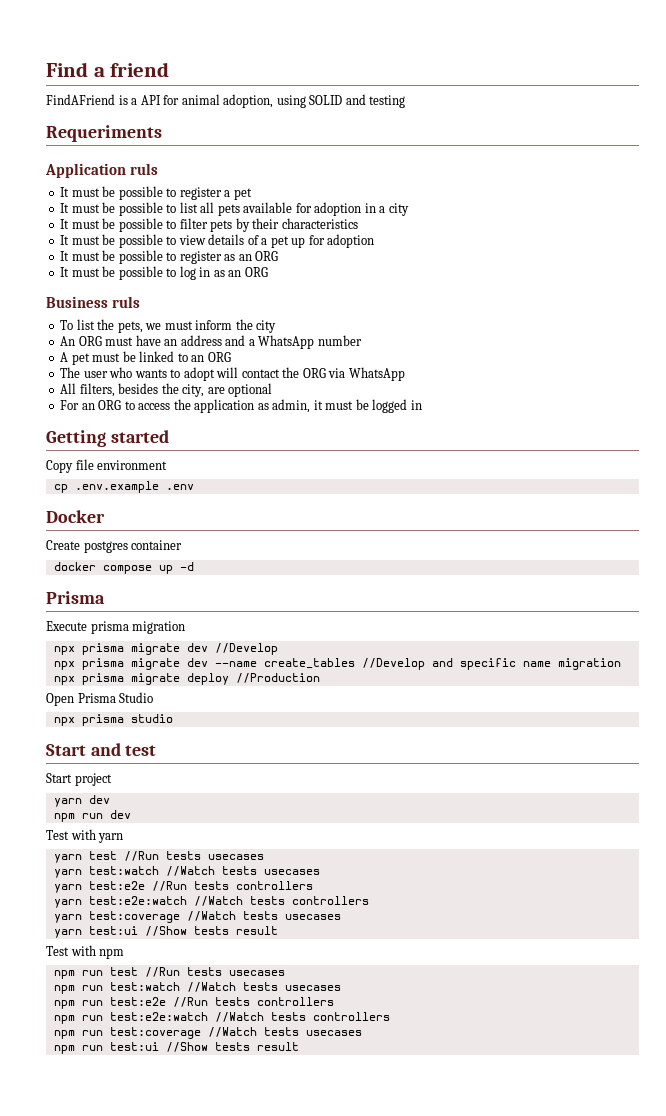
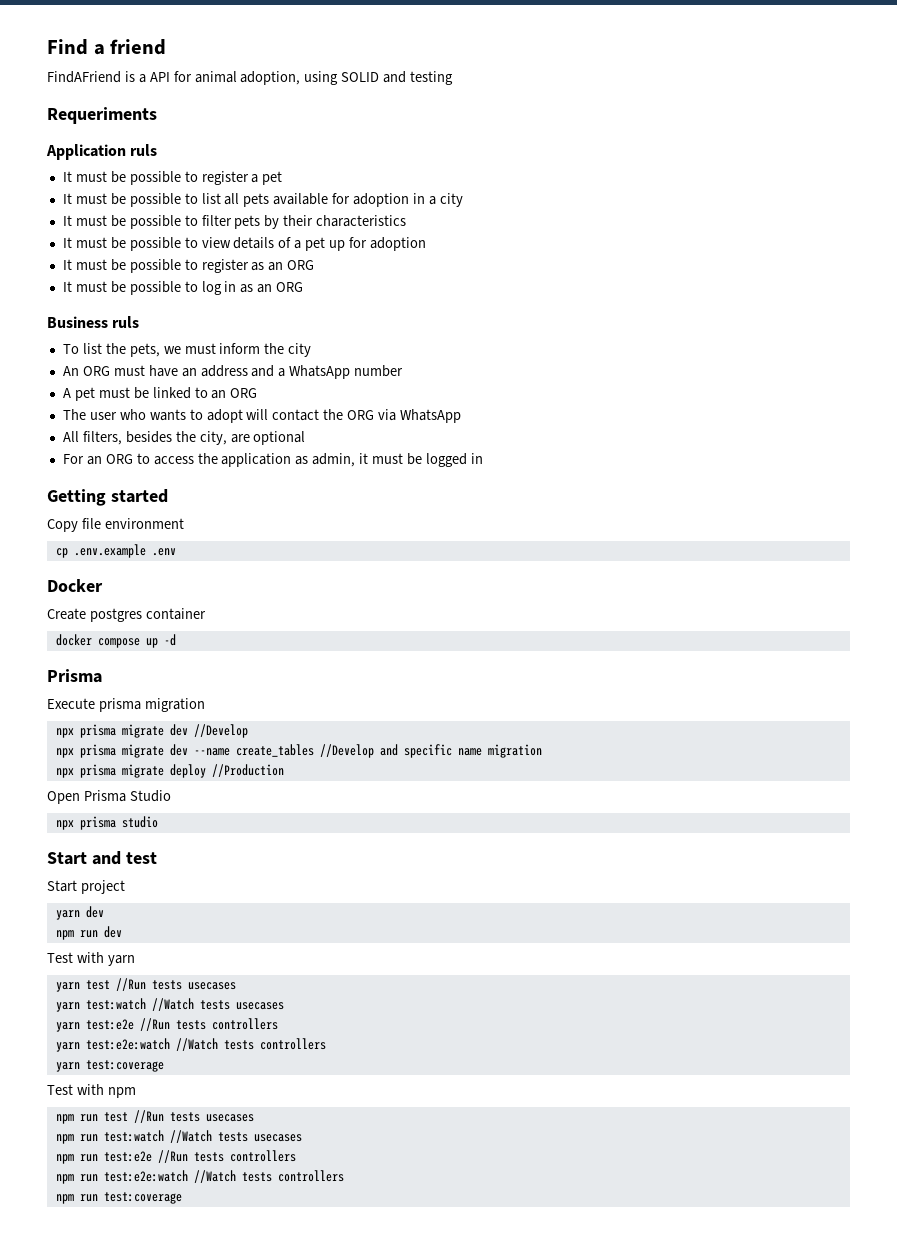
- yarn test:coverage //Watch tests usecases
- yarn test:ui //Show tests result
+ yarn test:coverage
- npm run test:coverage //Watch tests usecases
- npm run test:ui //Show tests result
+ npm run test:coverage

